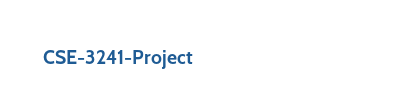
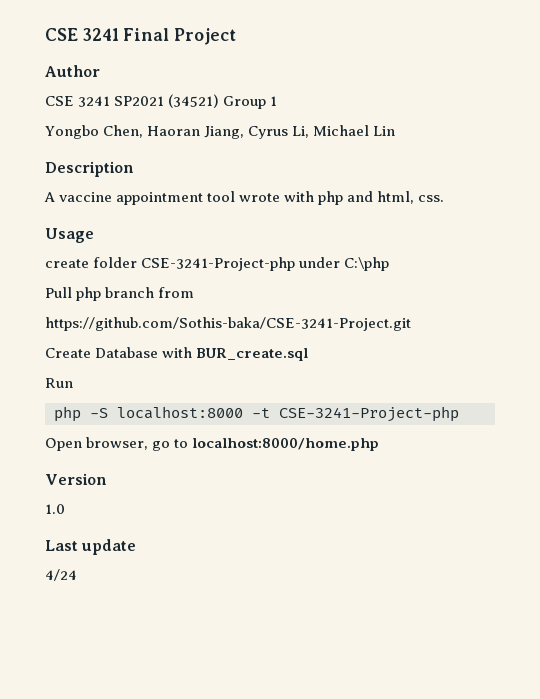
- CSE-3241-Project
+ CSE 3241 Final Project
+ Author
+ CSE 3241 SP2021 (34521) Group 1
+ Yongbo Chen, Haoran Jiang, Cyrus Li, Michael Lin
+ Description
+ A vaccine appointment tool wrote with php and html, css.
+ Usage
+ create folder CSE-3241-Project-php under C:\php
+ Pull php branch from
+ https://github.com/Sothis-baka/CSE-3241-Project.git
+ Create Database with BUR_create.sql
+ Run
+ php -S localhost:8000 -t CSE-3241-Project-php
+ Open browser, go to localhost:8000/home.php
+ Version
+ 1.0
+ Last update
+ 4/24

